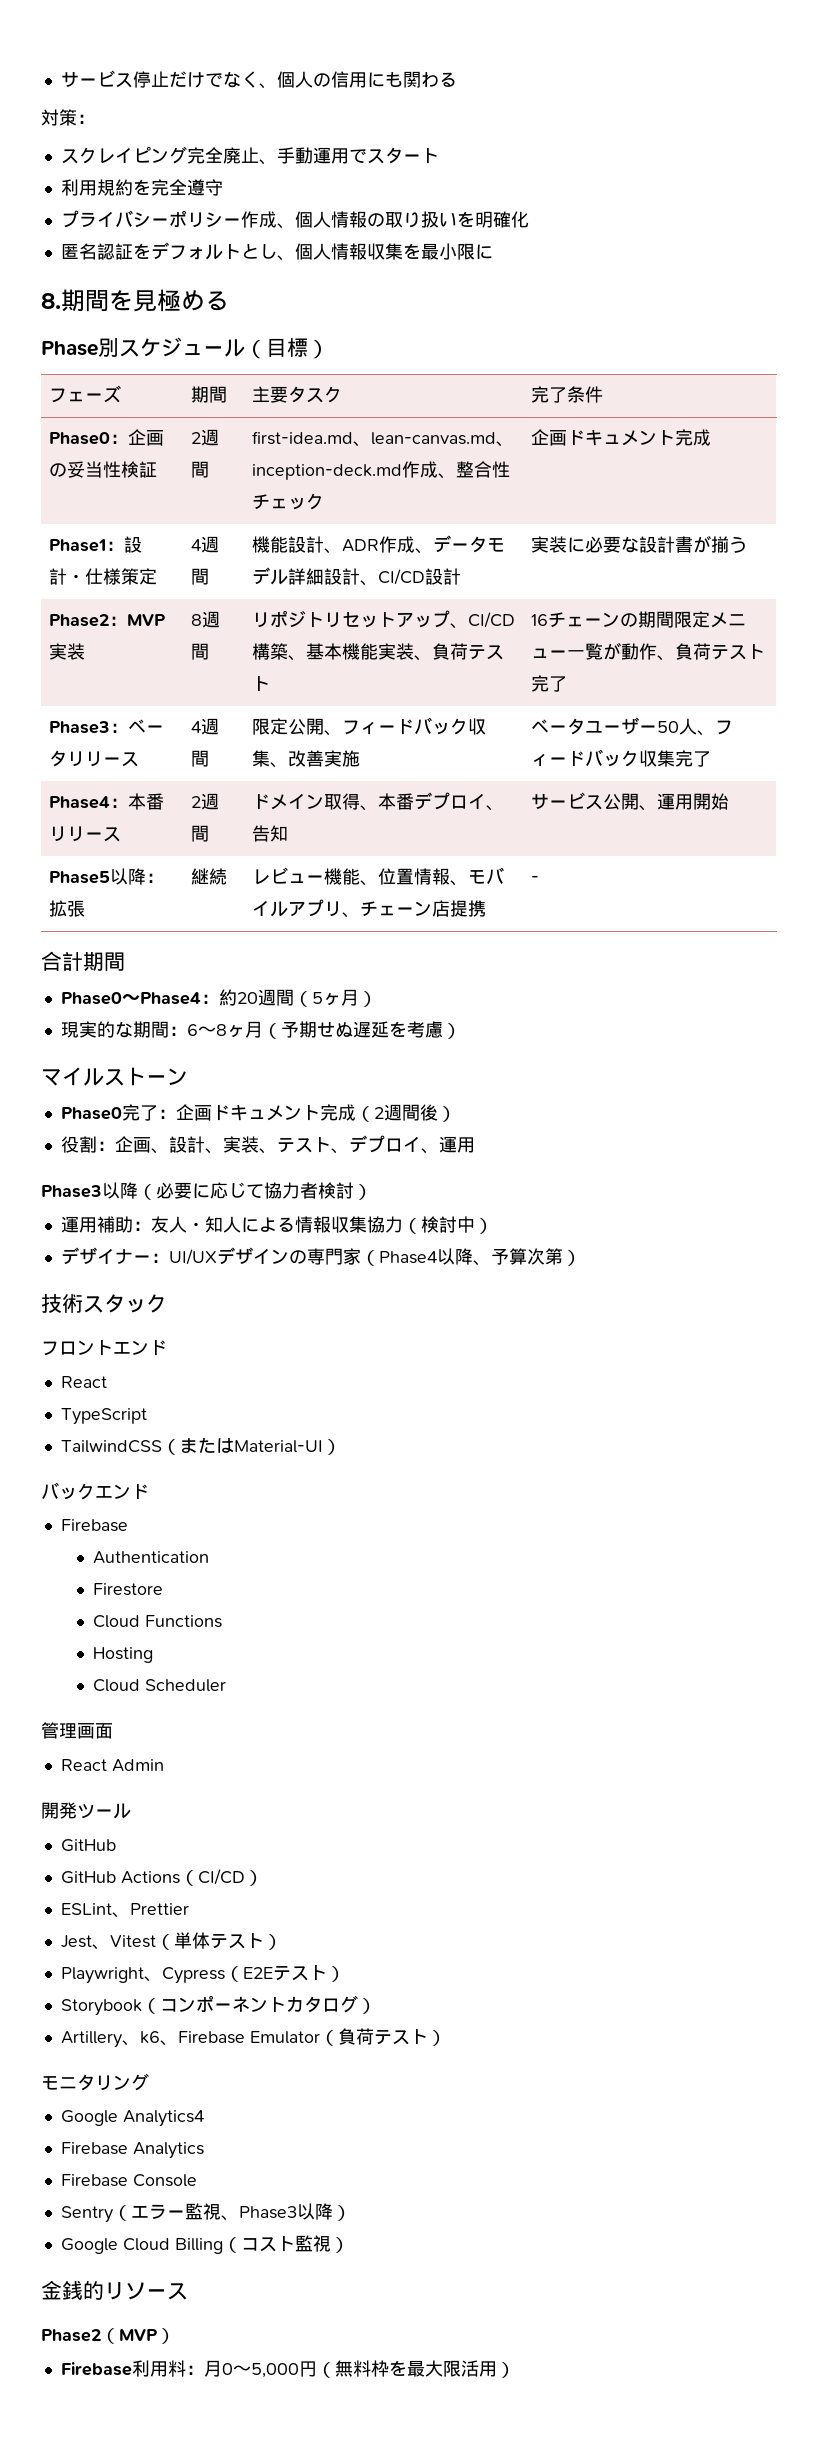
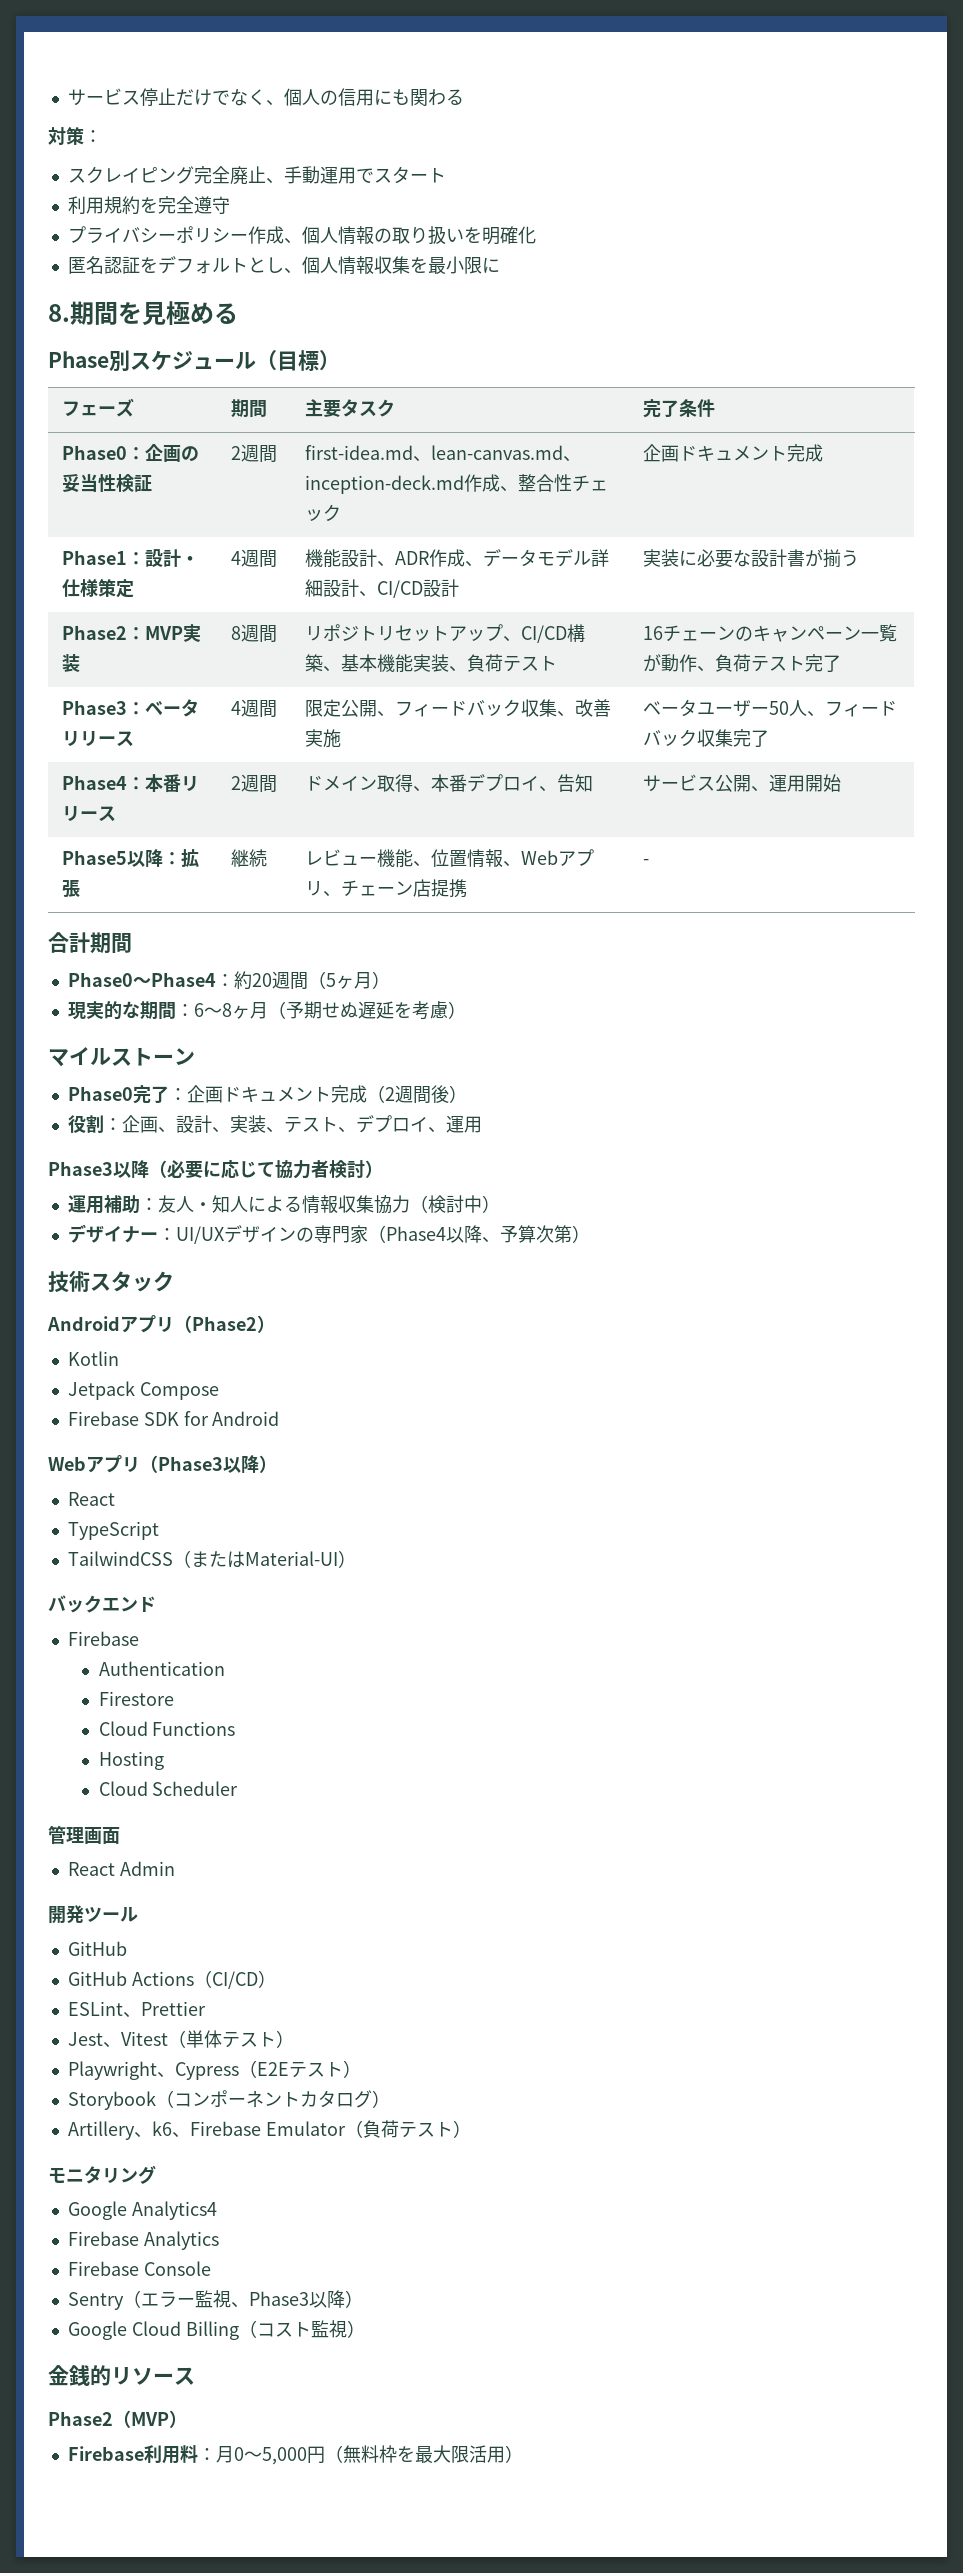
- Phase2：MVP実装 | 8週間 | リポジトリセットアップ、CI/CD構築、基本機能実装、負荷テスト | 16チェーンの期間限定メニュー一覧が動作、負荷テスト完了
+ Phase2：MVP実装 | 8週間 | リポジトリセットアップ、CI/CD構築、基本機能実装、負荷テスト | 16チェーンのキャンペーン一覧が動作、負荷テスト完了
- Phase5以降：拡張 | 継続 | レビュー機能、位置情報、モバイルアプリ、チェーン店提携 | -
+ Phase5以降：拡張 | 継続 | レビュー機能、位置情報、Webアプリ、チェーン店提携 | -
- フロントエンド
+ Androidアプリ（Phase2）
+ Kotlin
+ Jetpack Compose
+ Firebase SDK for Android
+ Webアプリ（Phase3以降）

